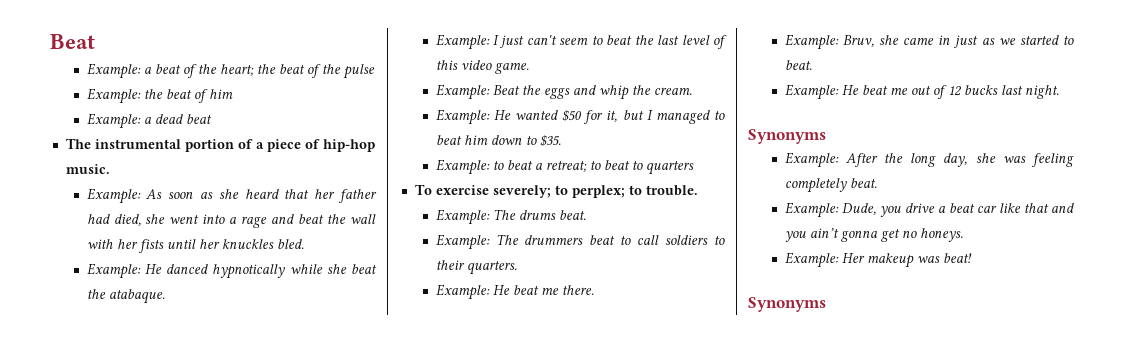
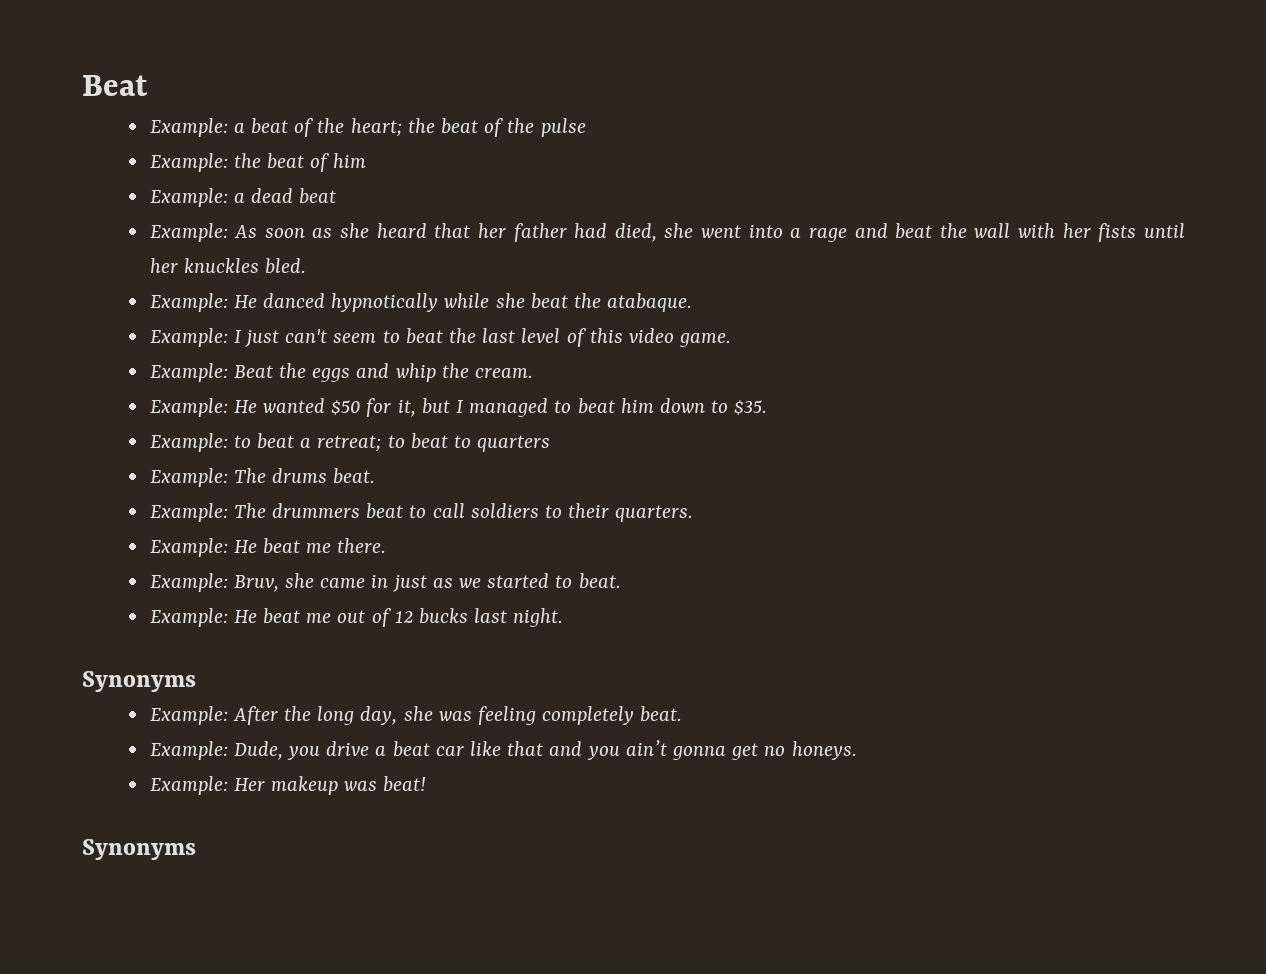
- The instrumental portion of a piece of hip-hop music.
- To exercise severely; to perplex; to trouble.

